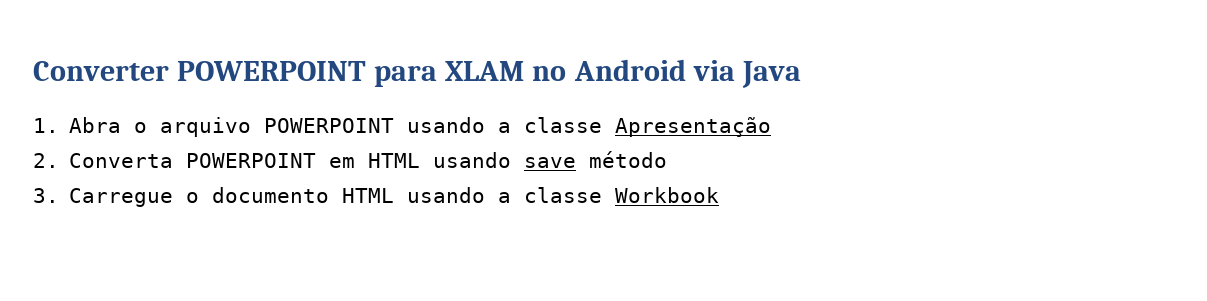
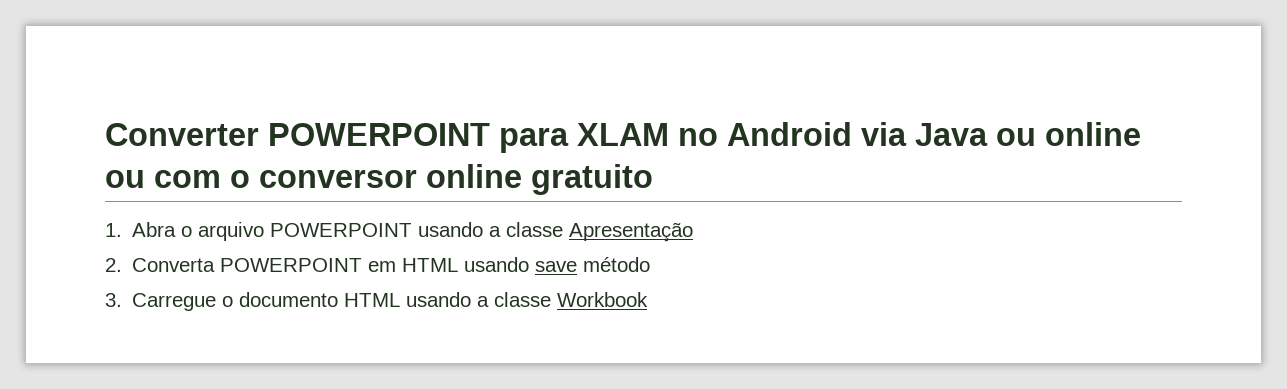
- Converter POWERPOINT para XLAM no Android via Java
+ Converter POWERPOINT para XLAM no Android via Java ou online ou com o conversor online gratuito

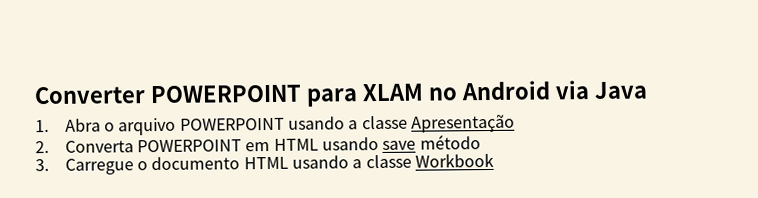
- Converter POWERPOINT para XLAM no Android via Java ou online ou com o conversor online gratuito
+ Converter POWERPOINT para XLAM no Android via Java

